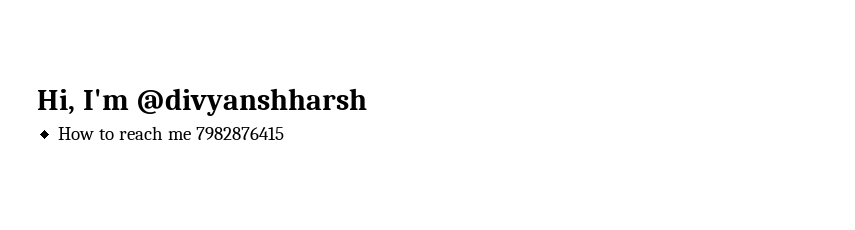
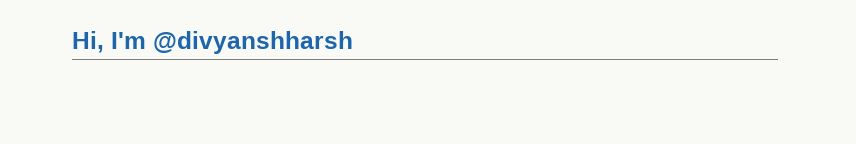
- How to reach me 7982876415

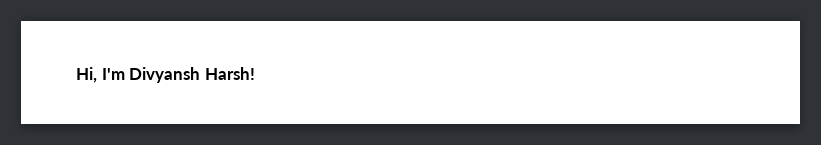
- Hi, I'm @divyanshharsh
+ Hi, I'm Divyansh Harsh!

